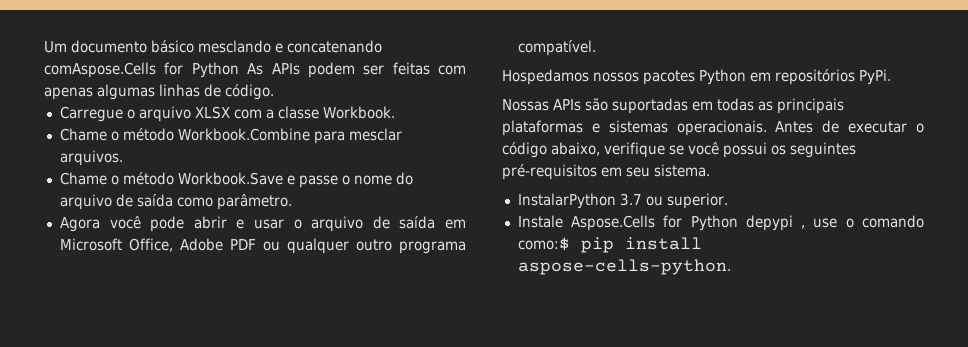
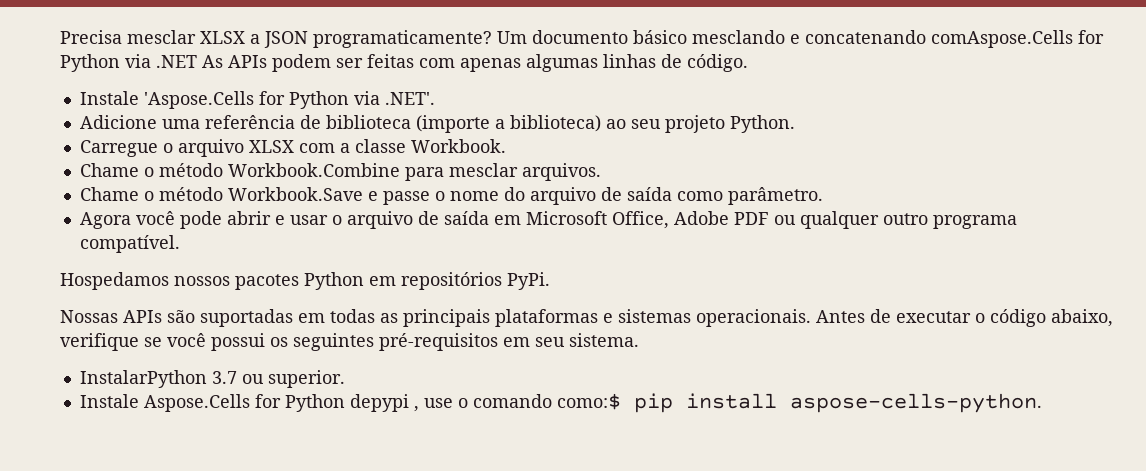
+ Precisa mesclar XLSX a JSON programaticamente?
- Um documento básico mesclando e concatenando comAspose.Cells for Python As APIs podem ser feitas com apenas algumas linhas de código.
+ Um documento básico mesclando e concatenando comAspose.Cells for Python via .NET As APIs podem ser feitas com apenas algumas linhas de código.
+ Instale 'Aspose.Cells for Python via .NET'.
+ Adicione uma referência de biblioteca (importe a biblioteca) ao seu projeto Python.

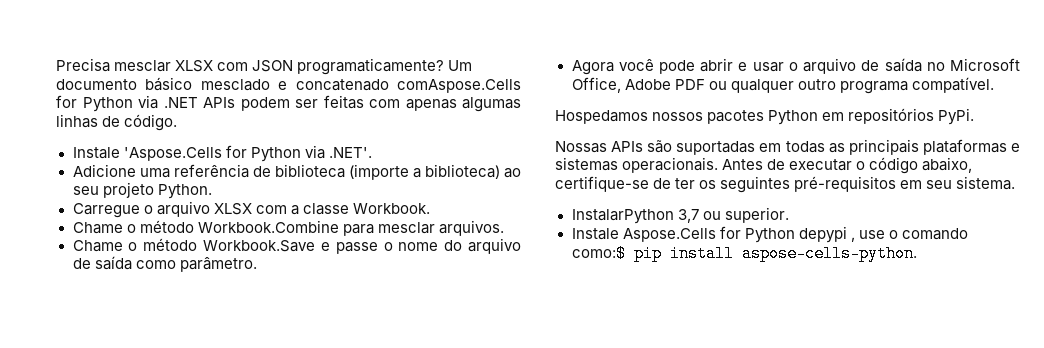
- Precisa mesclar XLSX a JSON programaticamente?
+ Precisa mesclar XLSX com JSON programaticamente?
- Um documento básico mesclando e concatenando comAspose.Cells for Python via .NET As APIs podem ser feitas com apenas algumas linhas de código.
+ Um documento básico mesclado e concatenado comAspose.Cells for Python via .NET APIs podem ser feitas com apenas algumas linhas de código.
- Agora você pode abrir e usar o arquivo de saída em Microsoft Office, Adobe PDF ou qualquer outro programa compatível.
+ Agora você pode abrir e usar o arquivo de saída no Microsoft Office, Adobe PDF ou qualquer outro programa compatível.
- Antes de executar o código abaixo, verifique se você possui os seguintes pré-requisitos em seu sistema.
+ Antes de executar o código abaixo, certifique-se de ter os seguintes pré-requisitos em seu sistema.
- InstalarPython 3.7 ou superior.
+ InstalarPython 3,7 ou superior.

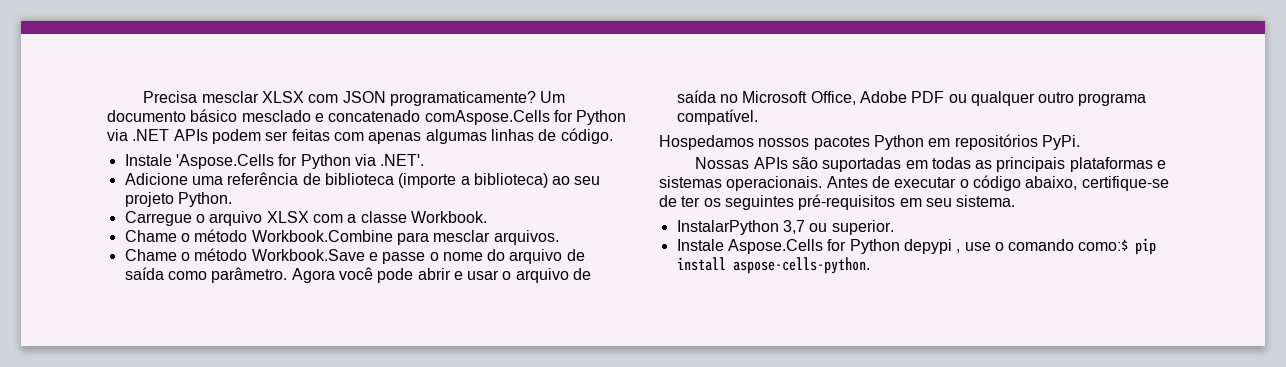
- Chame o método Workbook.Save e passe o nome do arquivo de saída como parâmetro.
- Agora você pode abrir e usar o arquivo de saída no Microsoft Office, Adobe PDF ou qualquer outro programa compatível.
+ Chame o método Workbook.Save e passe o nome do arquivo de saída como parâmetro. Agora você pode abrir e usar o arquivo de saída no Microsoft Office, Adobe PDF ou qualquer outro programa compatível.

